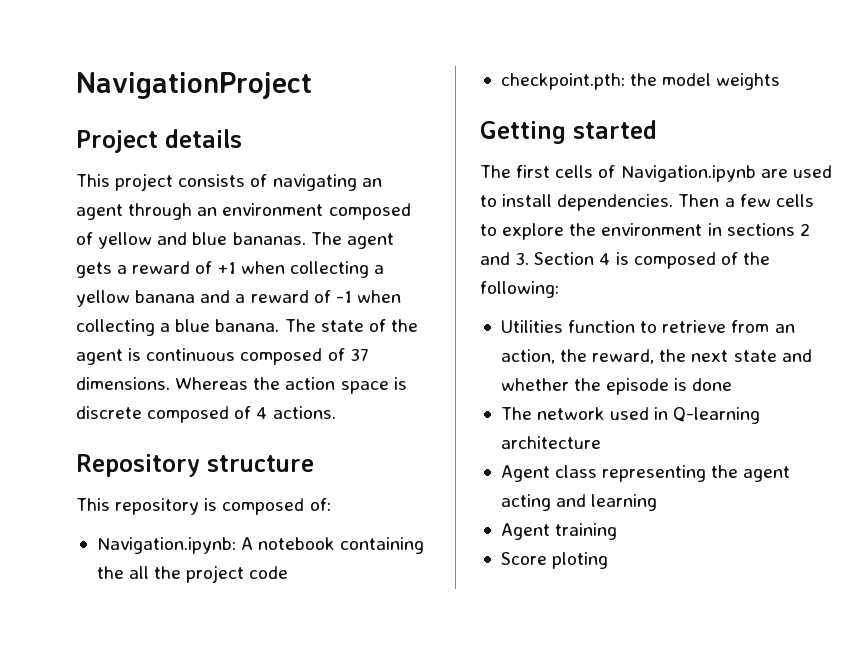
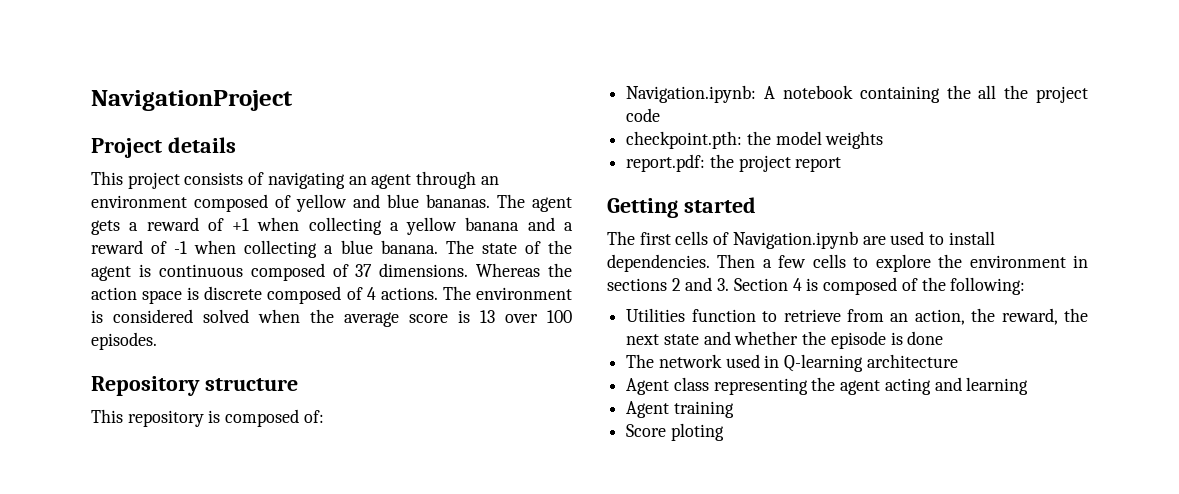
+ The environment is considered solved when the average score is 13 over 100 episodes.
+ report.pdf: the project report

